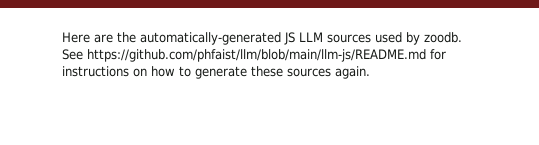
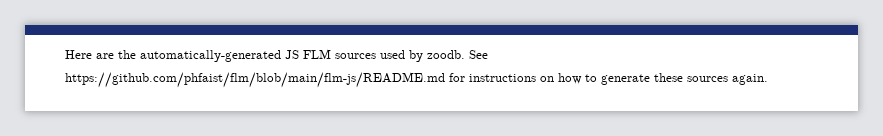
- Here are the automatically-generated JS LLM sources used by zoodb.
+ Here are the automatically-generated JS FLM sources used by zoodb.
- See https://github.com/phfaist/llm/blob/main/llm-js/README.md for instructions on how to generate these sources again.
+ See https://github.com/phfaist/flm/blob/main/flm-js/README.md for instructions on how to generate these sources again.

